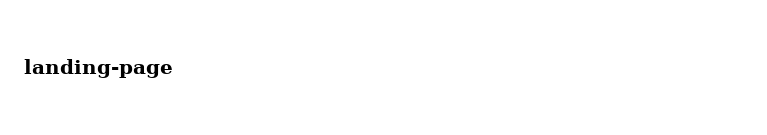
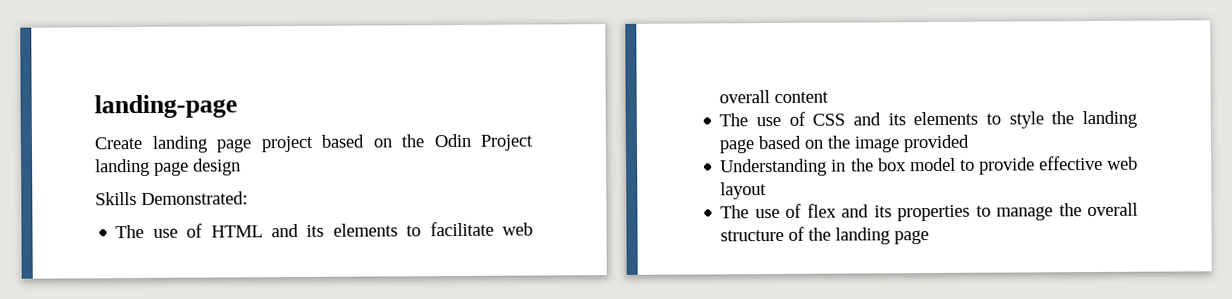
+ Create landing page project based on the Odin Project landing page design
+ Skills Demonstrated:
+ The use of HTML and its elements to facilitate web overall content
+ The use of CSS and its elements to style the landing page based on the image provided
+ Understanding in the box model to provide effective web layout
+ The use of flex and its properties to manage the overall structure of the landing page

